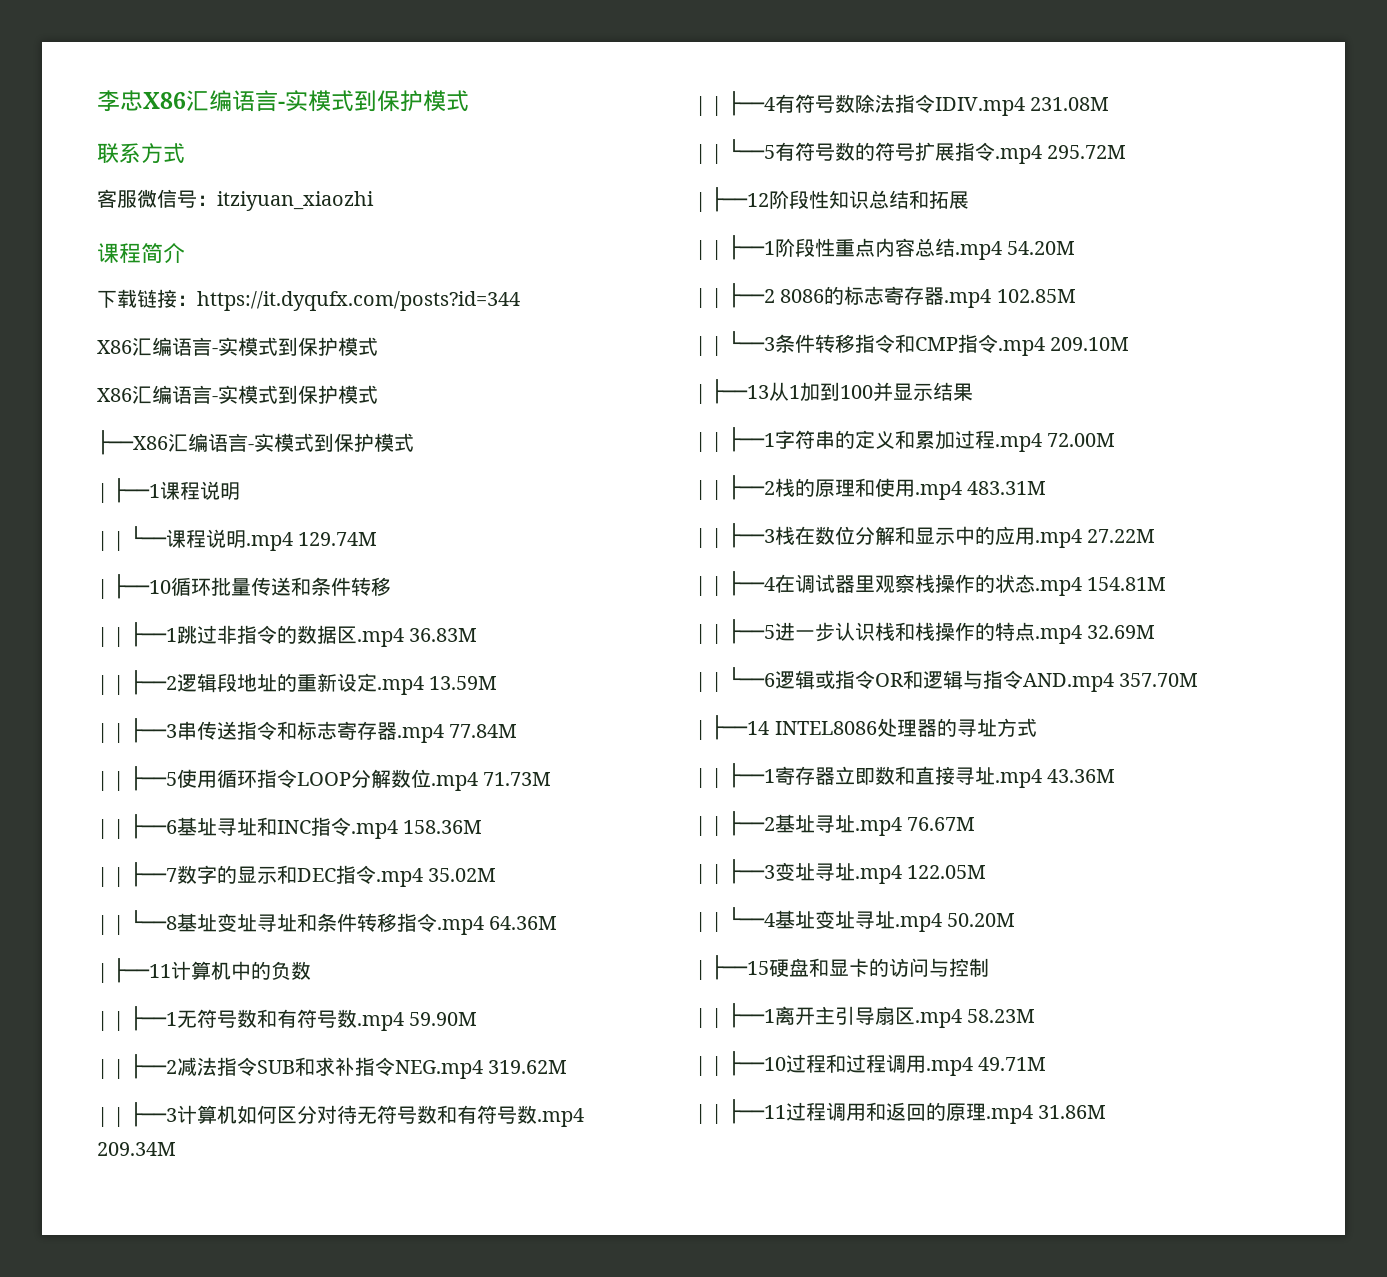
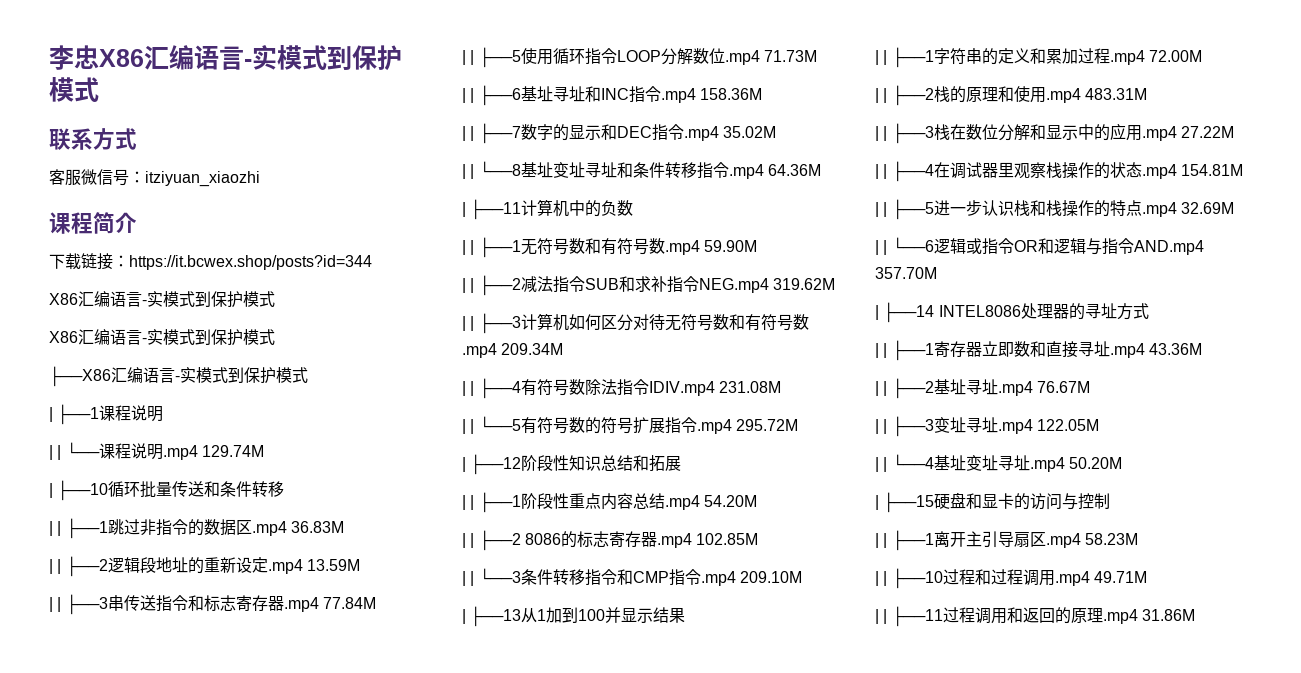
- 下载链接：https://it.dyqufx.com/posts?id=344
+ 下载链接：https://it.bcwex.shop/posts?id=344

